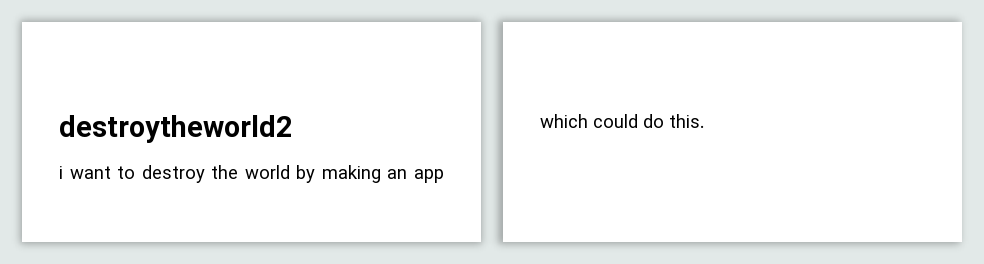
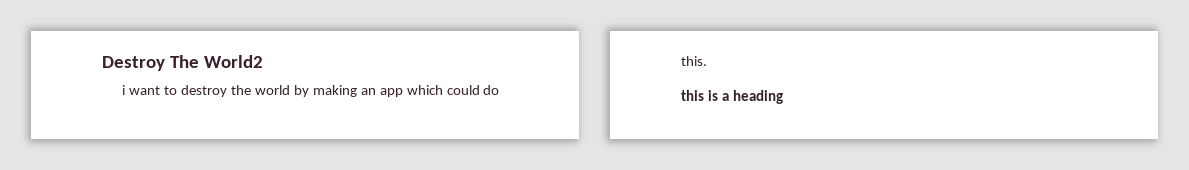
- destroytheworld2
+ Destroy The World2
+ this is a heading

